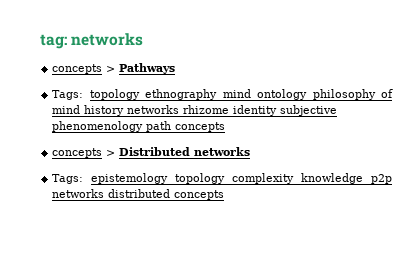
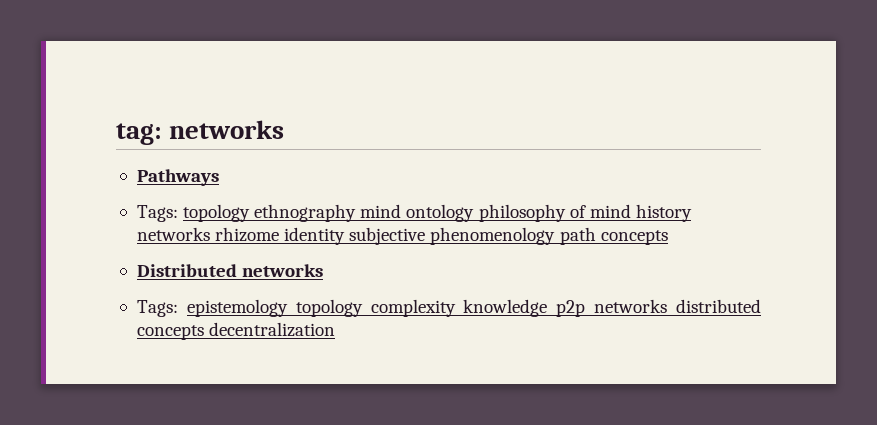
- concepts > Pathways
+ Pathways
- concepts > Distributed networks
+ Distributed networks
- Tags: epistemology topology complexity knowledge p2p networks distributed concepts
+ Tags: epistemology topology complexity knowledge p2p networks distributed concepts decentralization

